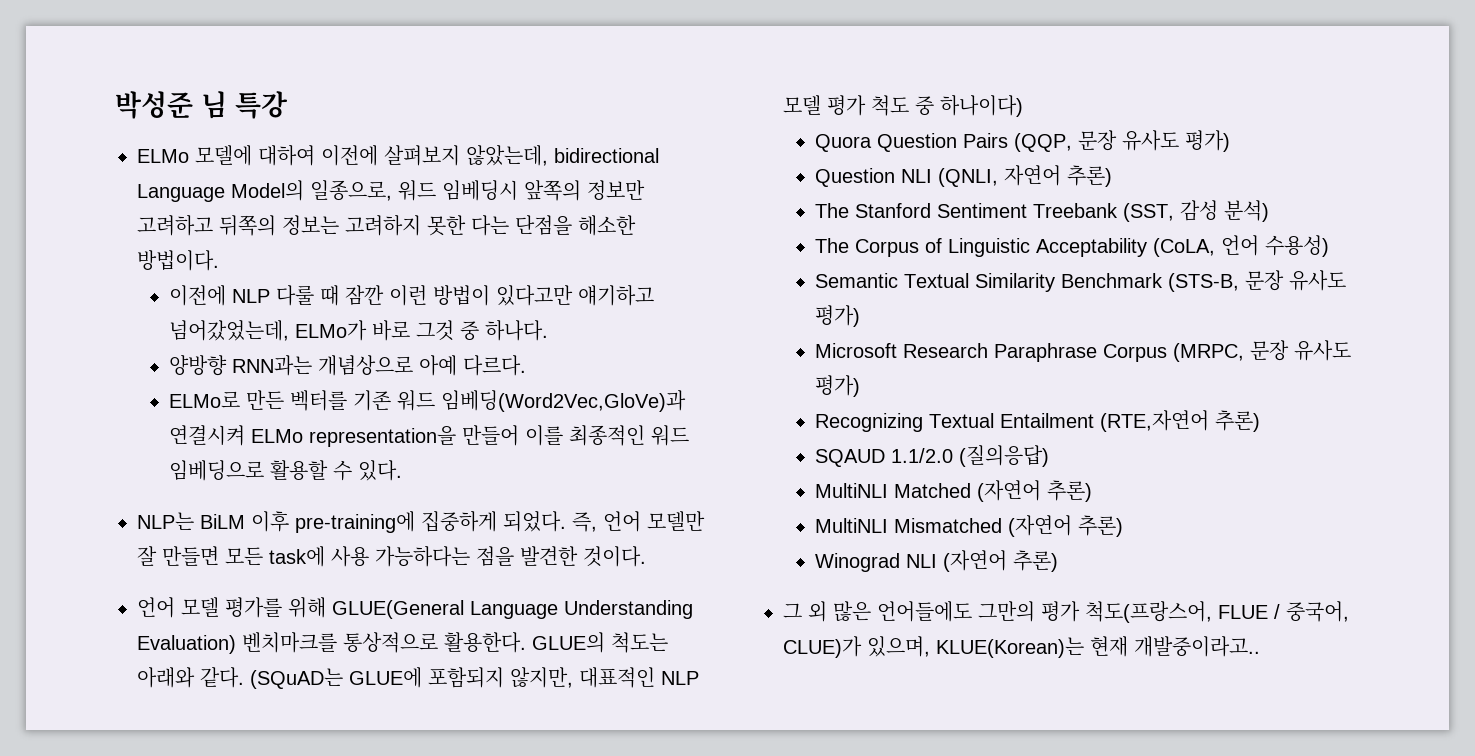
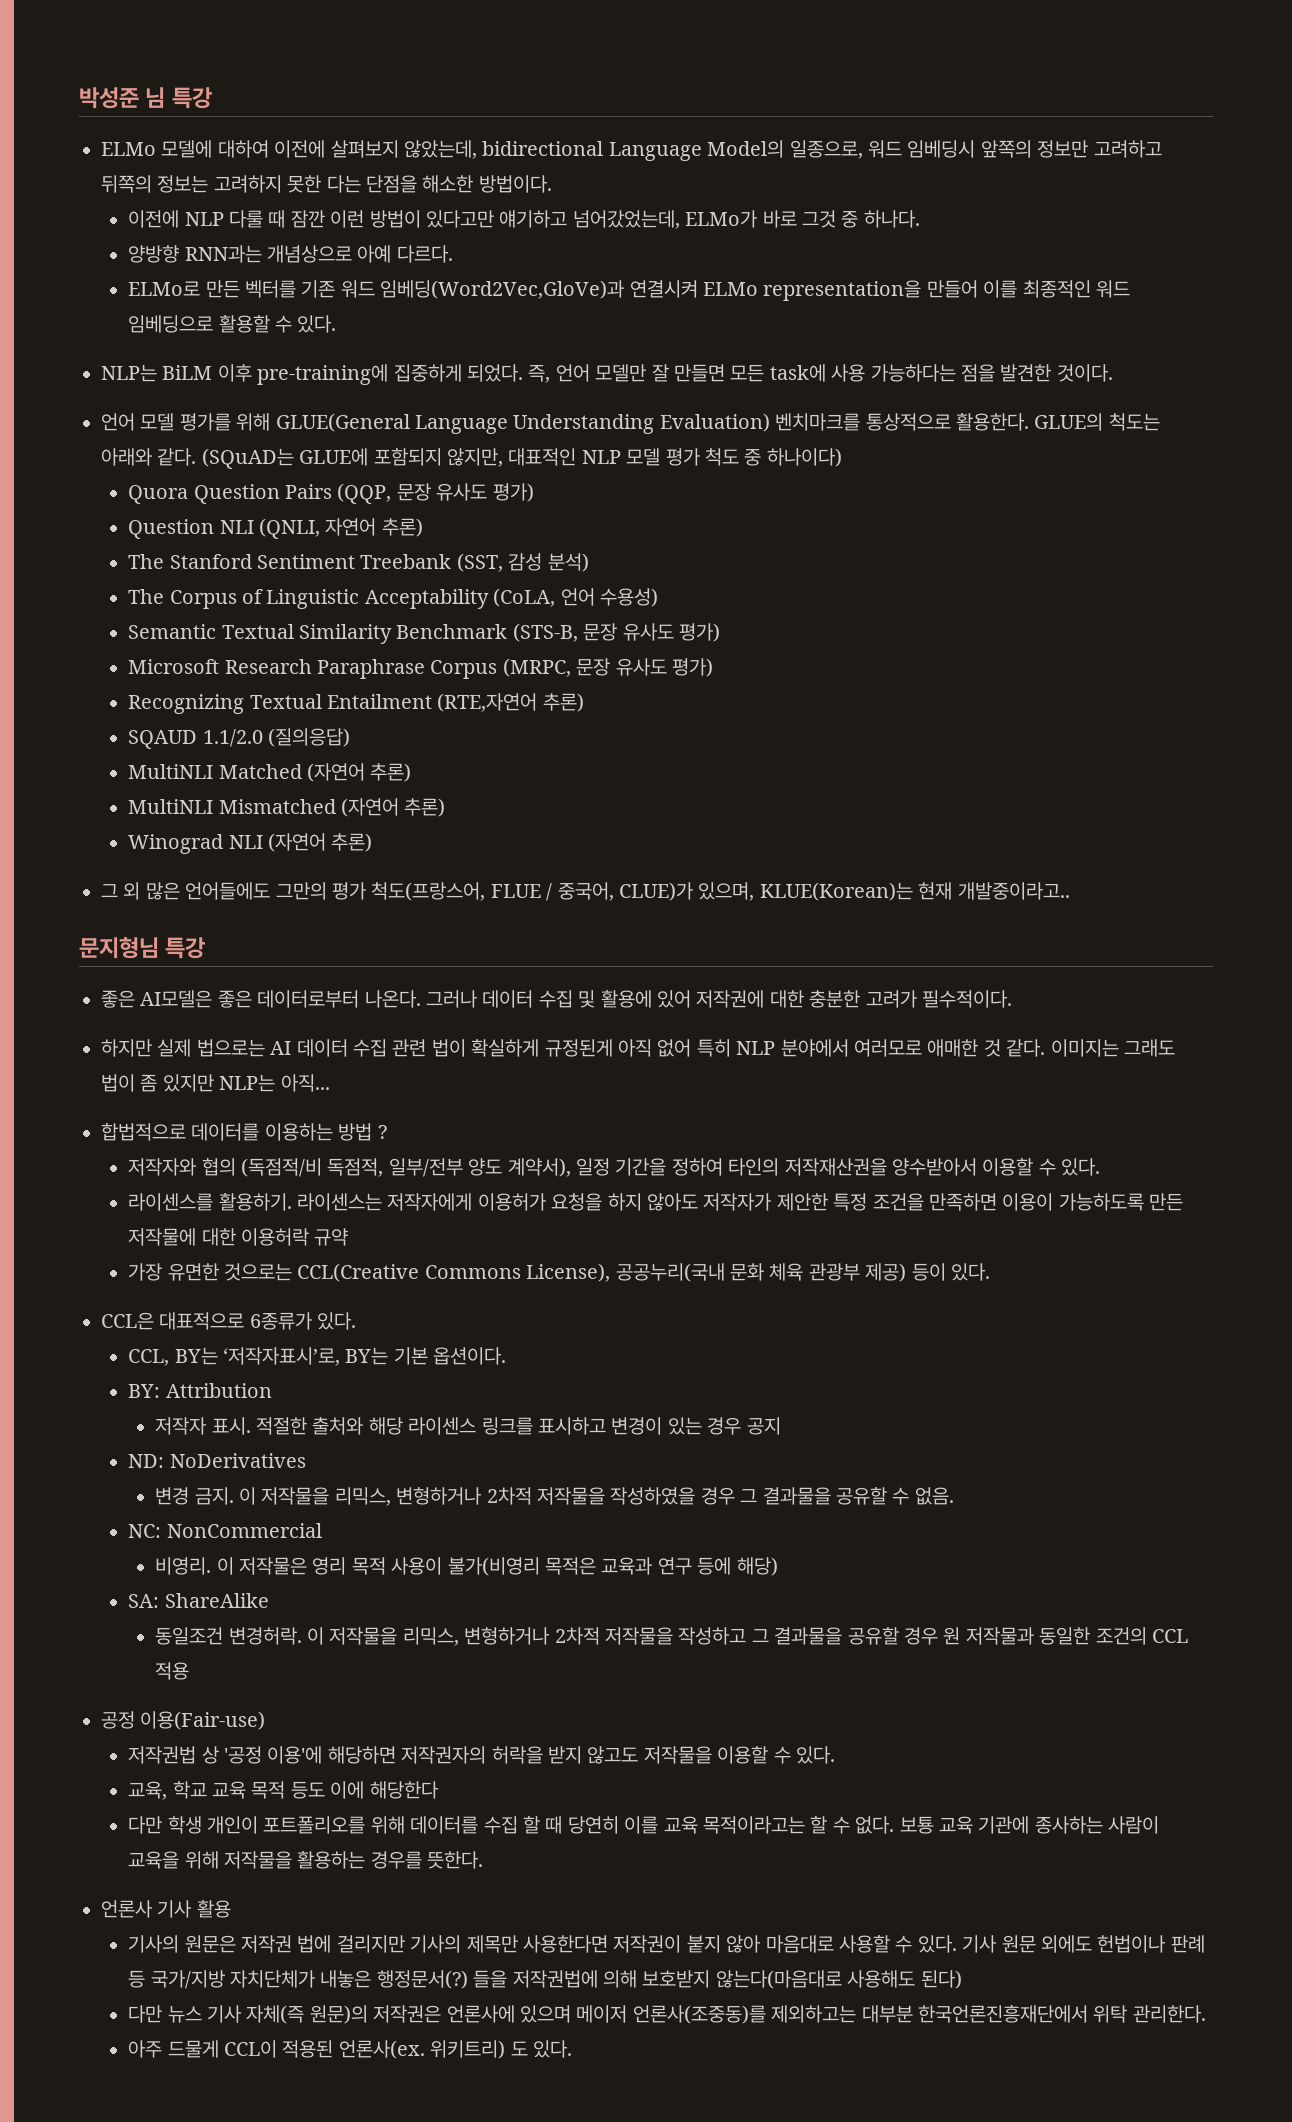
+ 문지형님 특강
+ 좋은 AI모델은 좋은 데이터로부터 나온다. 그러나 데이터 수집 및 활용에 있어 저작권에 대한 충분한 고려가 필수적이다.
+ 하지만 실제 법으로는 AI 데이터 수집 관련 법이 확실하게 규정된게 아직 없어 특히 NLP 분야에서 여러모로 애매한 것 같다. 이미지는 그래도 법이 좀 있지만 NLP는 아직...
+ 합법적으로 데이터를 이용하는 방법 ?
+ 저작자와 협의 (독점적/비 독점적, 일부/전부 양도 계약서), 일정 기간을 정하여 타인의 저작재산권을 양수받아서 이용할 수 있다.
+ 라이센스를 활용하기. 라이센스는 저작자에게 이용허가 요청을 하지 않아도 저작자가 제안한 특정 조건을 만족하면 이용이 가능하도록 만든 저작물에 대한 이용허락 규약
+ 가장 유면한 것으로는 CCL(Creative Commons License), 공공누리(국내 문화 체육 관광부 제공) 등이 있다.
+ CCL은 대표적으로 6종류가 있다.
+ CCL, BY는 ‘저작자표시’로, BY는 기본 옵션이다.
+ BY: Attribution
+ 저작자 표시. 적절한 출처와 해당 라이센스 링크를 표시하고 변경이 있는 경우 공지
+ ND: NoDerivatives
+ 변경 금지. 이 저작물을 리믹스, 변형하거나 2차적 저작물을 작성하였을 경우 그 결과물을 공유할 수 없음.
+ NC: NonCommercial
+ 비영리. 이 저작물은 영리 목적 사용이 불가(비영리 목적은 교육과 연구 등에 해당)
+ SA: ShareAlike
+ 동일조건 변경허락. 이 저작물을 리믹스, 변형하거나 2차적 저작물을 작성하고 그 결과물을 공유할 경우 원 저작물과 동일한 조건의 CCL 적용
+ 공정 이용(Fair-use)
+ 저작권법 상 '공정 이용'에 해당하면 저작권자의 허락을 받지 않고도 저작물을 이용할 수 있다.
+ 교육, 학교 교육 목적 등도 이에 해당한다
+ 다만 학생 개인이 포트폴리오를 위해 데이터를 수집 할 때 당연히 이를 교육 목적이라고는 할 수 없다. 보툥 교육 기관에 종사하는 사람이 교육을 위해 저작물을 활용하는 경우를 뜻한다.
+ 언론사 기사 활용
+ 기사의 원문은 저작권 법에 걸리지만 기사의 제목만 사용한다면 저작권이 붙지 않아 마음대로 사용할 수 있다. 기사 원문 외에도 헌법이나 판례 등 국가/지방 자치단체가 내놓은 행정문서(?) 들을 저작권법에 의해 보호받지 않는다(마음대로 사용해도 된다)
+ 다만 뉴스 기사 자체(즉 원문)의 저작권은 언론사에 있으며 메이저 언론사(조중동)를 제외하고는 대부분 한국언론진흥재단에서 위탁 관리한다.
+ 아주 드물게 CCL이 적용된 언론사(ex. 위키트리) 도 있다.

